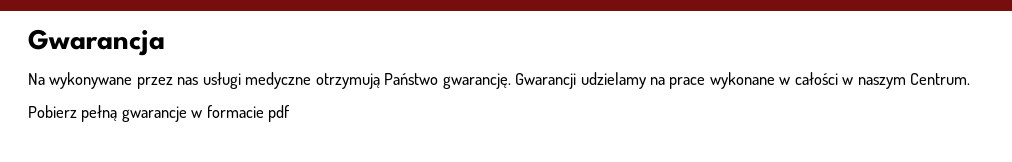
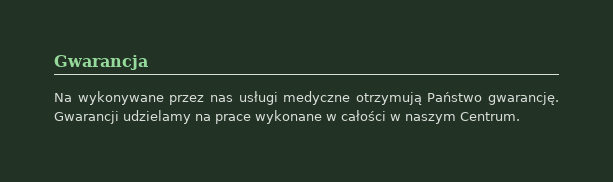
- Pobierz pełną gwarancje w formacie pdf

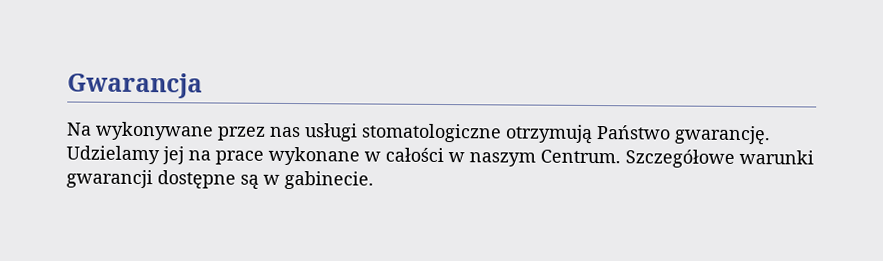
- Na wykonywane przez nas usługi medyczne otrzymują Państwo gwarancję.
+ Na wykonywane przez nas usługi stomatologiczne otrzymują Państwo gwarancję.
- Gwarancji udzielamy na prace wykonane w całości w naszym Centrum.
+ Udzielamy jej na prace wykonane w całości w naszym Centrum.
+ Szczegółowe warunki gwarancji dostępne są w gabinecie.

